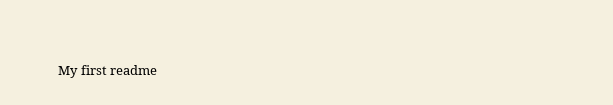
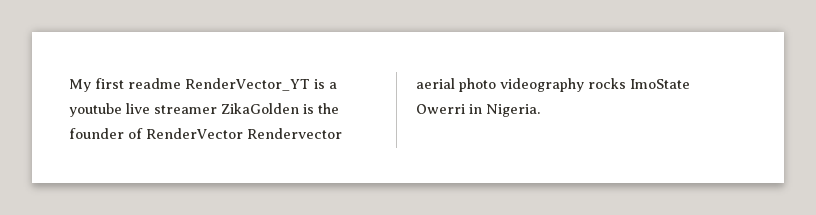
- My first readme
+ My first readme RenderVector_YT is a youtube live streamer ZikaGolden is the founder of RenderVector Rendervector aerial photo videography rocks ImoState Owerri in Nigeria.

